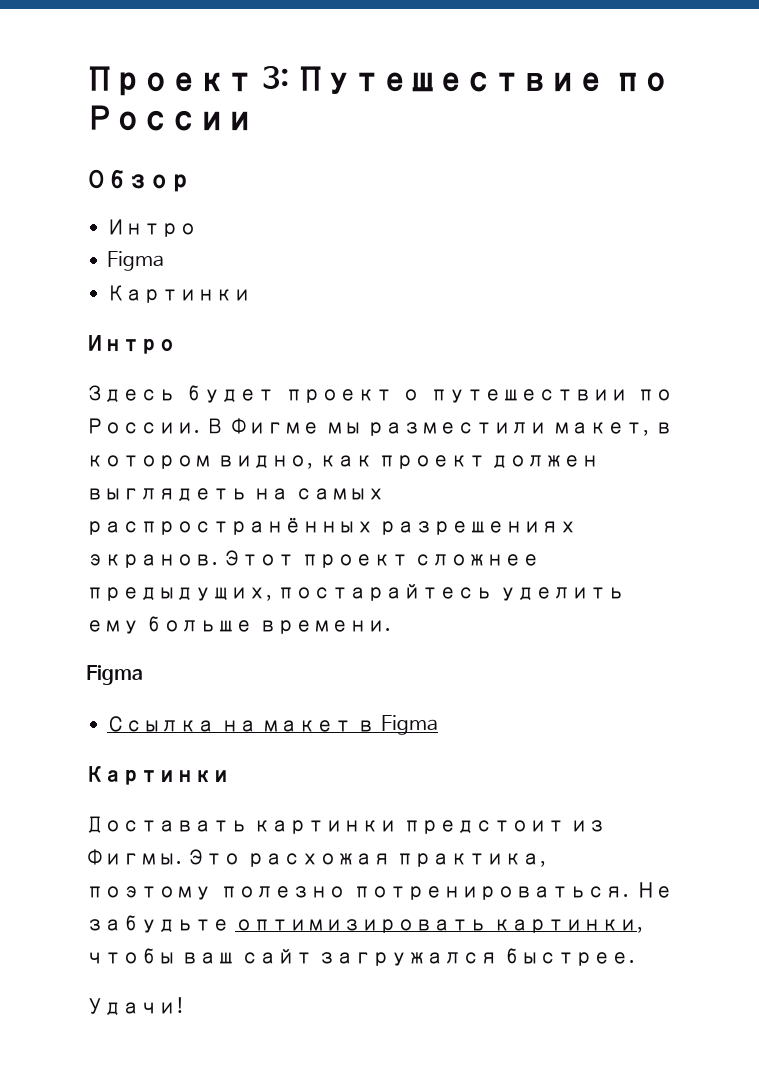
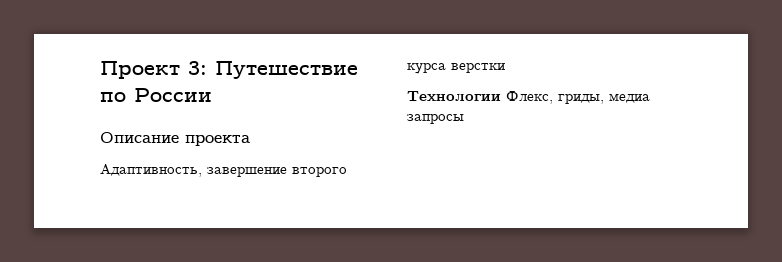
- Обзор
- Интро
- Figma
- Картинки
- Интро
- Здесь будет проект о путешествии по России. В Фигме мы разместили макет, в котором видно, как проект должен выглядеть на самых распространённых разрешениях экранов. Этот проект сложнее предыдущих, постарайтесь уделить ему больше времени.
- Figma
- Ссылка на макет в Figma
- Картинки
- Доставать картинки предстоит из Фигмы. Это расхожая практика, поэтому полезно потренироваться. Не забудьте оптимизировать картинки, чтобы ваш сайт загружался быстрее.
- Удачи!
+ Описание проекта
+ Адаптивность, завершение второго курса верстки
+ Технологии Флекс, гриды, медиа запросы

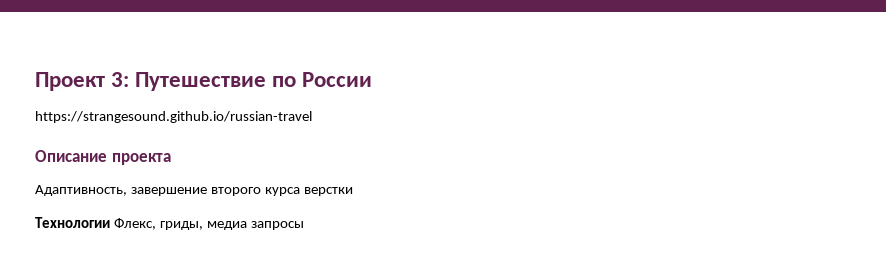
+ https://strangesound.github.io/russian-travel

